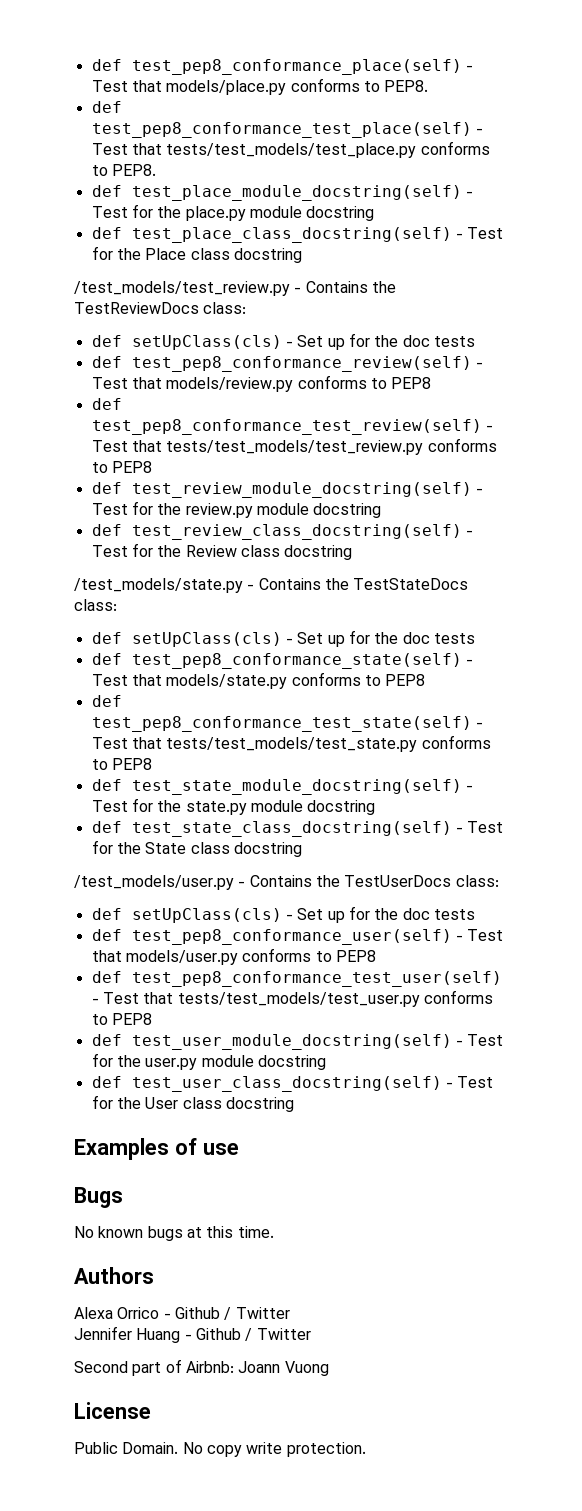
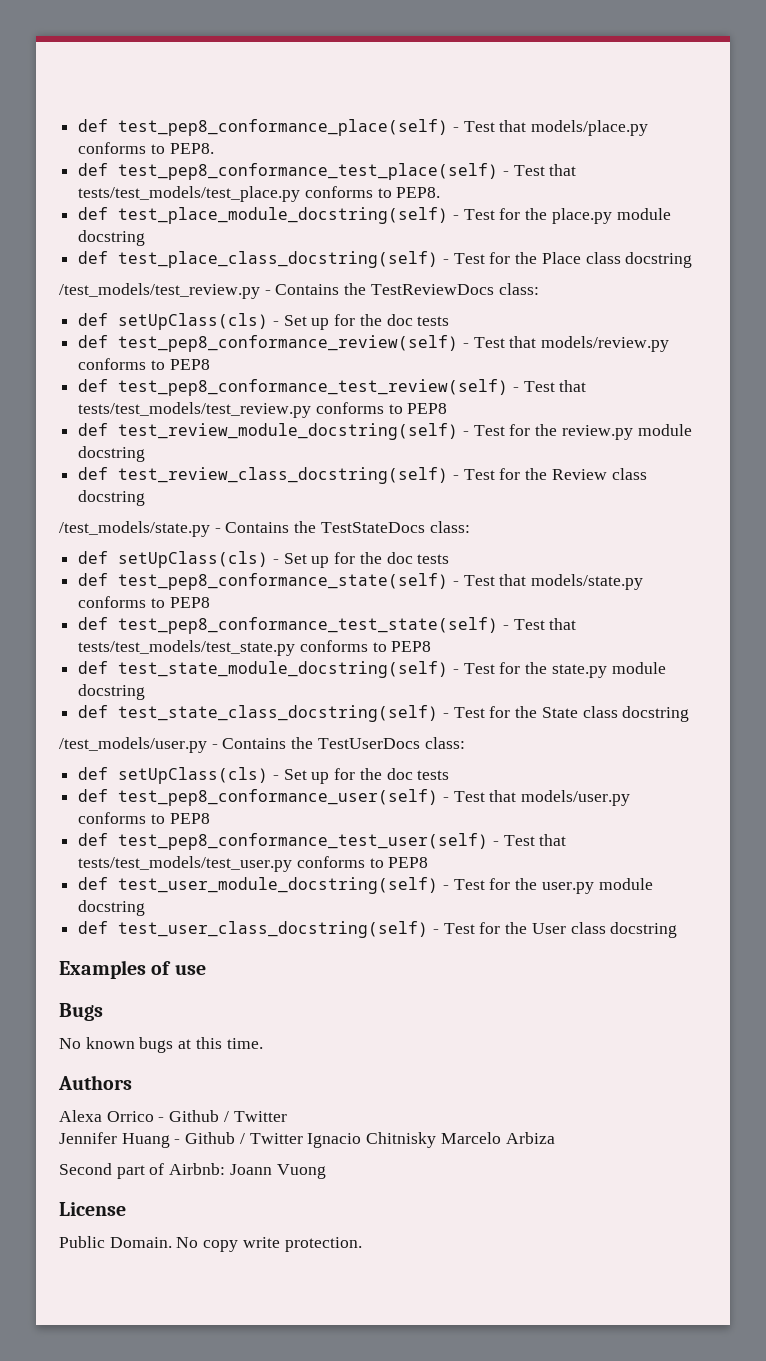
- Jennifer Huang - Github / Twitter
+ Jennifer Huang - Github / Twitter Ignacio Chitnisky Marcelo Arbiza

